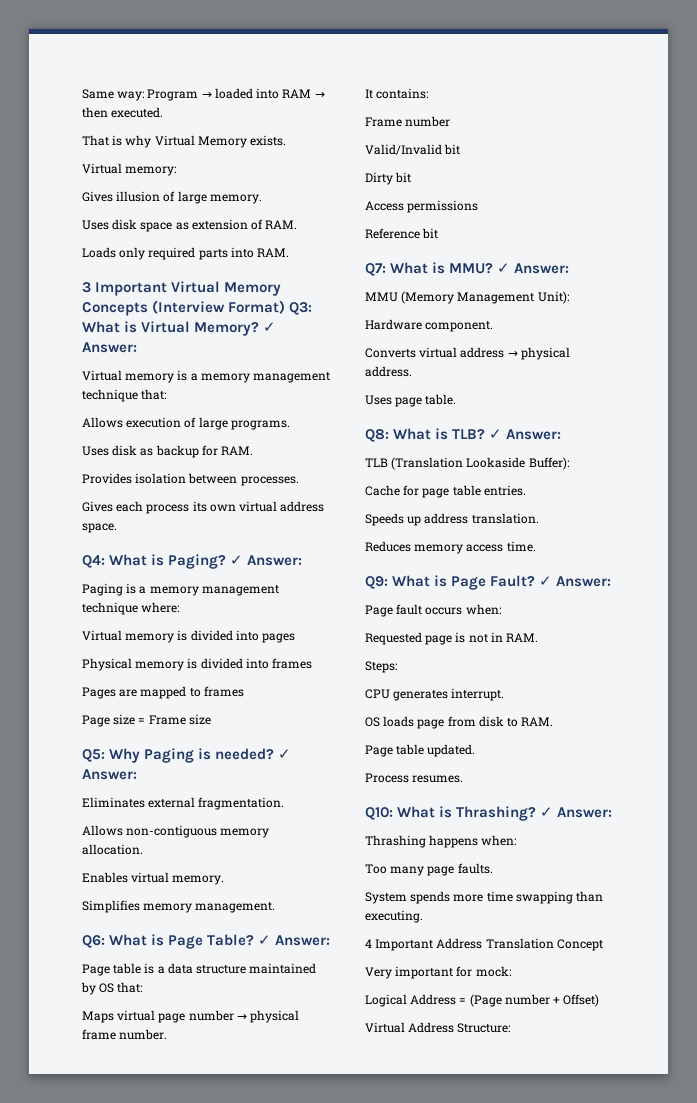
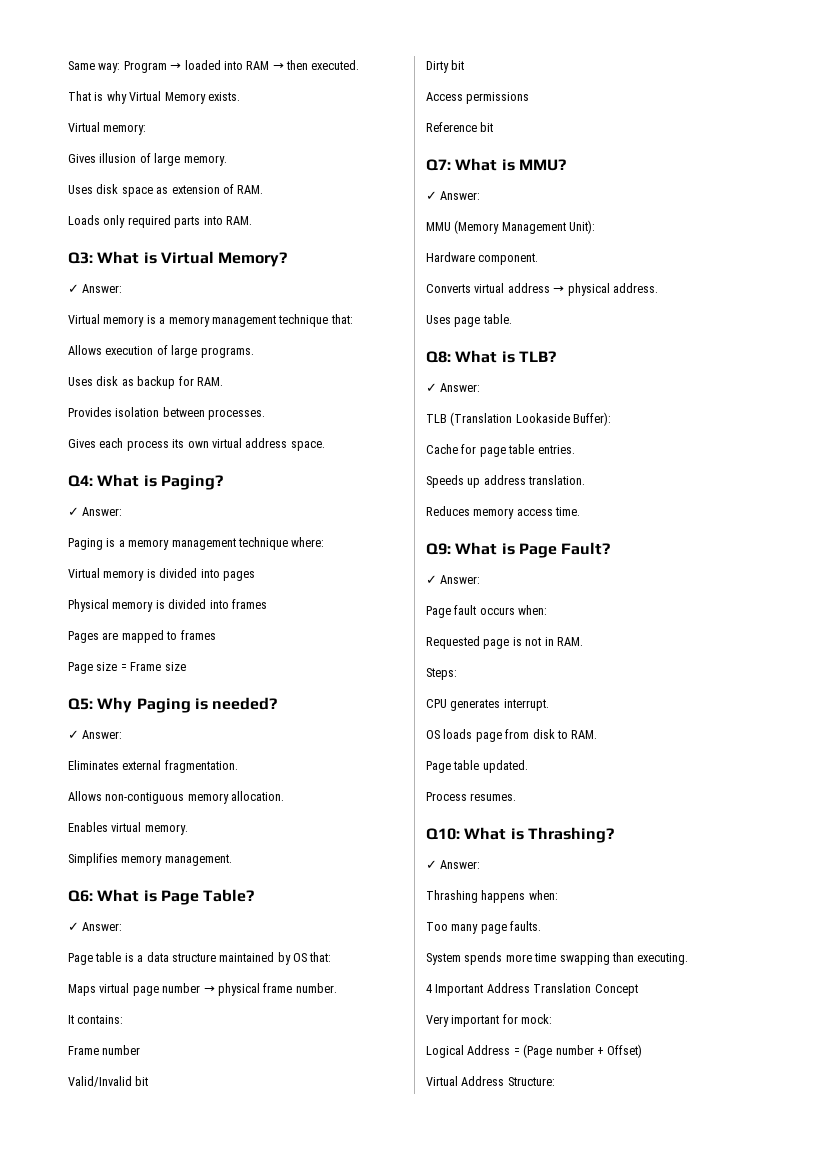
- 3 Important Virtual Memory Concepts (Interview Format) Q3: What is Virtual Memory? ✓ Answer:
+ Q3: What is Virtual Memory?
+ ✓ Answer:
- Q4: What is Paging? ✓ Answer:
+ Q4: What is Paging?
+ ✓ Answer:
- Q5: Why Paging is needed? ✓ Answer:
+ Q5: Why Paging is needed?
+ ✓ Answer:
- Q6: What is Page Table? ✓ Answer:
+ Q6: What is Page Table?
+ ✓ Answer:
- Q7: What is MMU? ✓ Answer:
+ Q7: What is MMU?
+ ✓ Answer:
- Q8: What is TLB? ✓ Answer:
+ Q8: What is TLB?
+ ✓ Answer:
- Q9: What is Page Fault? ✓ Answer:
+ Q9: What is Page Fault?
+ ✓ Answer:
- Q10: What is Thrashing? ✓ Answer:
+ Q10: What is Thrashing?
+ ✓ Answer:

